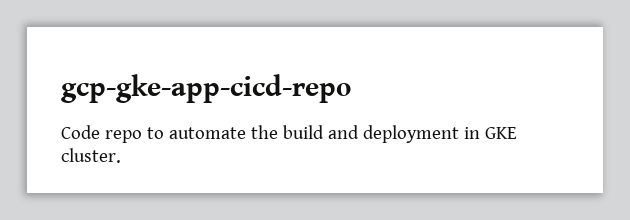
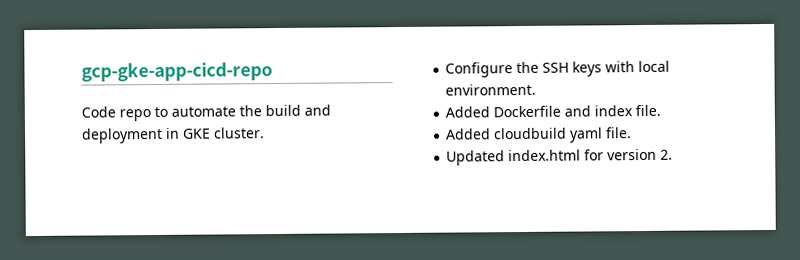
+ Configure the SSH keys with local environment.
+ Added Dockerfile and index file.
+ Added cloudbuild yaml file.
+ Updated index.html for version 2.

